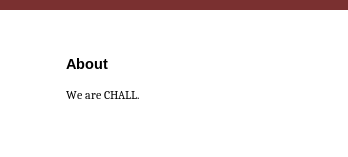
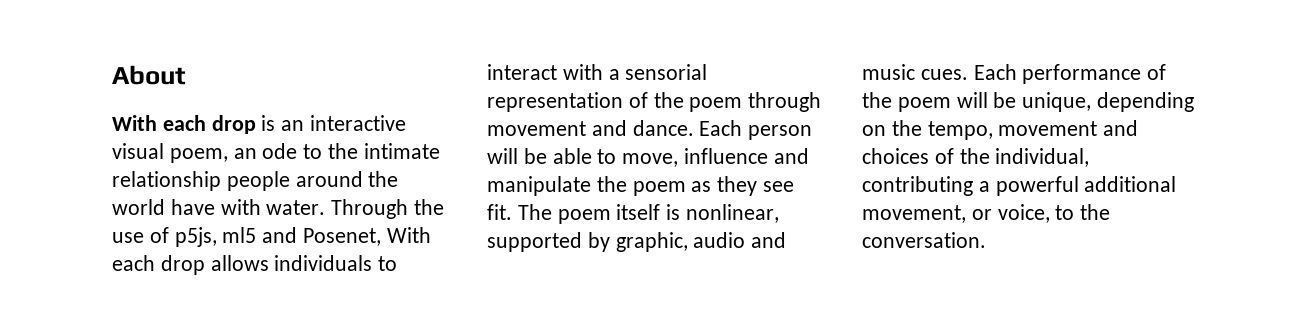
- We are CHALL.
+ With each drop is an interactive visual poem, an ode to the intimate relationship people around the world have with water. Through the use of p5js, ml5 and Posenet, With each drop allows individuals to interact with a sensorial representation of the poem through movement and dance. Each person will be able to move, influence and manipulate the poem as they see fit. The poem itself is nonlinear, supported by graphic, audio and music cues. Each performance of the poem will be unique, depending on the tempo, movement and choices of the individual, contributing a powerful additional movement, or voice, to the conversation.

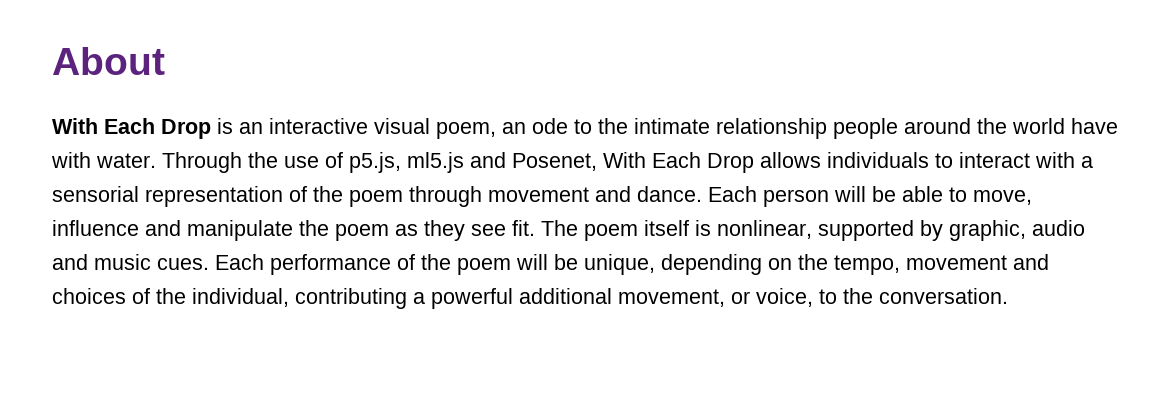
- With each drop is an interactive visual poem, an ode to the intimate relationship people around the world have with water.
+ With Each Drop is an interactive visual poem, an ode to the intimate relationship people around the world have with water.
- Through the use of p5js, ml5 and Posenet, With each drop allows individuals to interact with a sensorial representation of the poem through movement and dance.
+ Through the use of p5.js, ml5.js and Posenet, With Each Drop allows individuals to interact with a sensorial representation of the poem through movement and dance.

